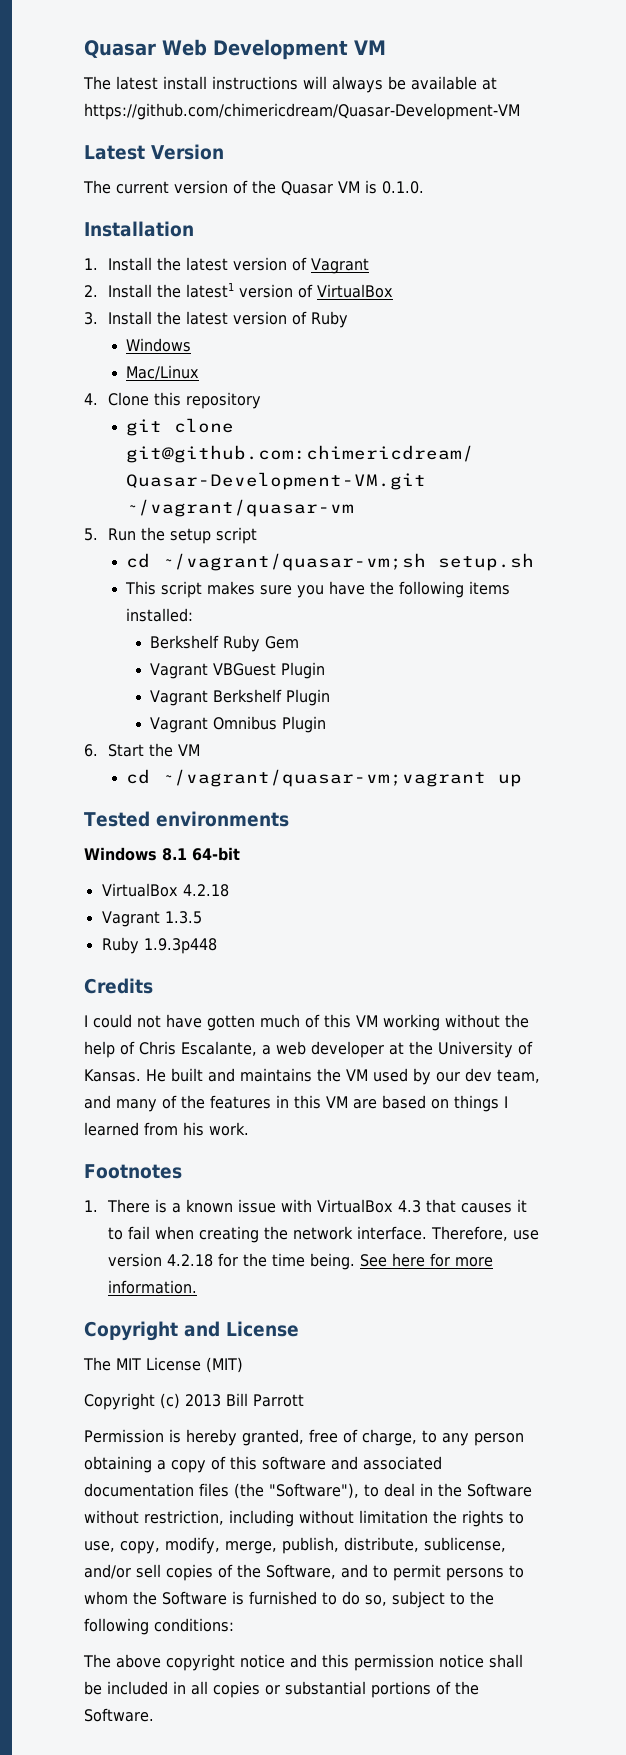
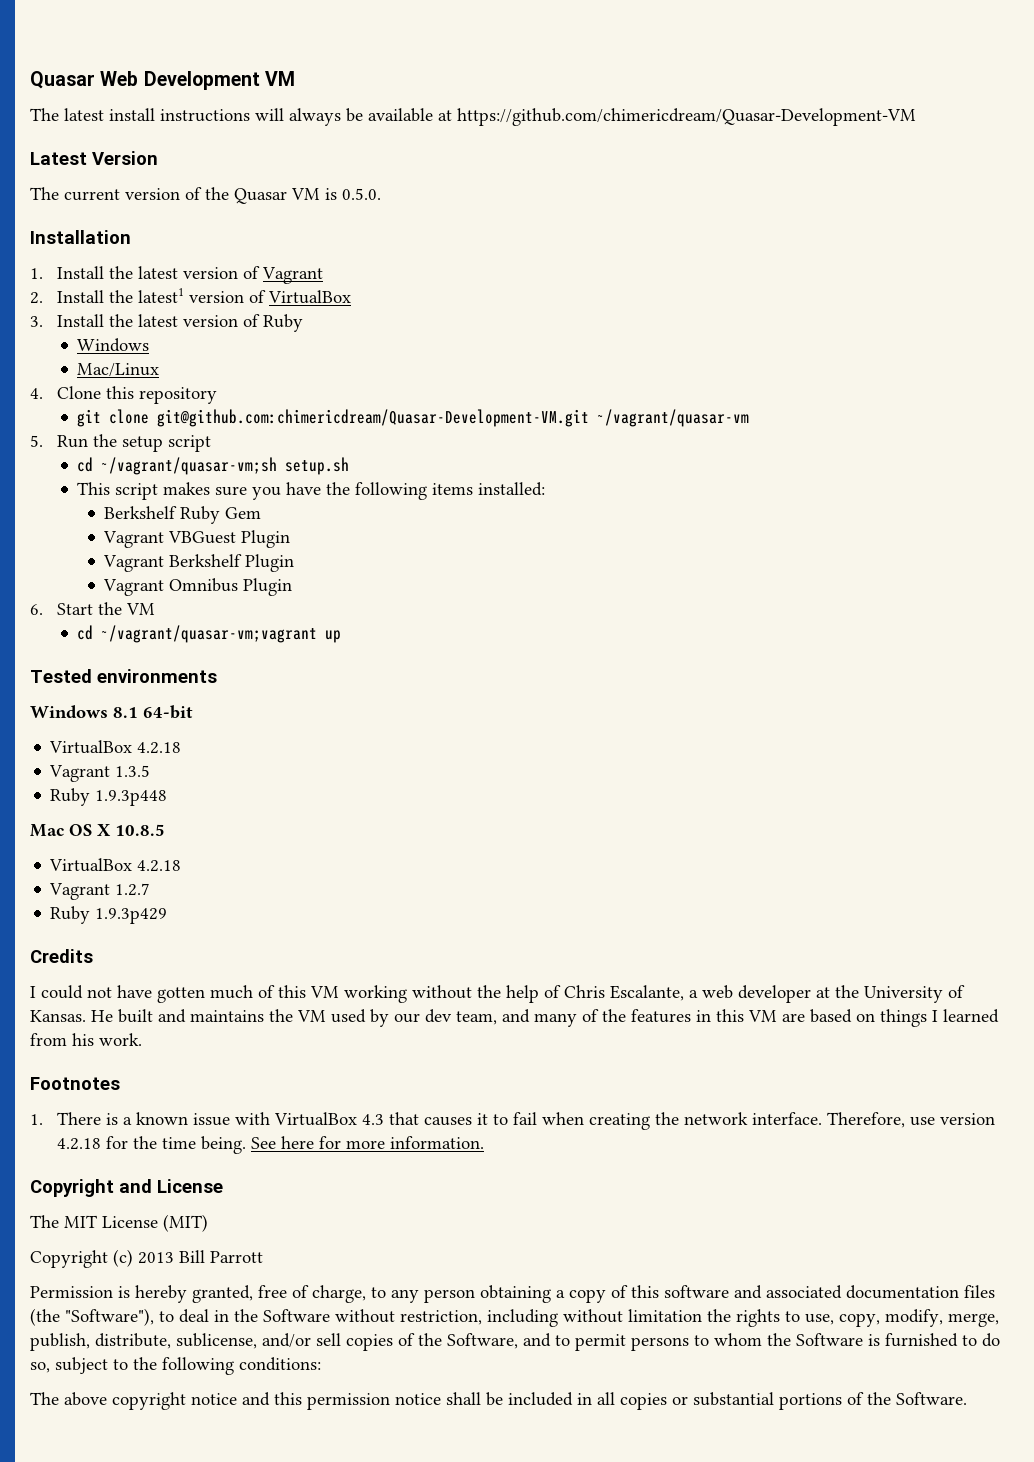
- The current version of the Quasar VM is 0.1.0.
+ The current version of the Quasar VM is 0.5.0.
+ Mac OS X 10.8.5
+ VirtualBox 4.2.18
+ Vagrant 1.2.7
+ Ruby 1.9.3p429

